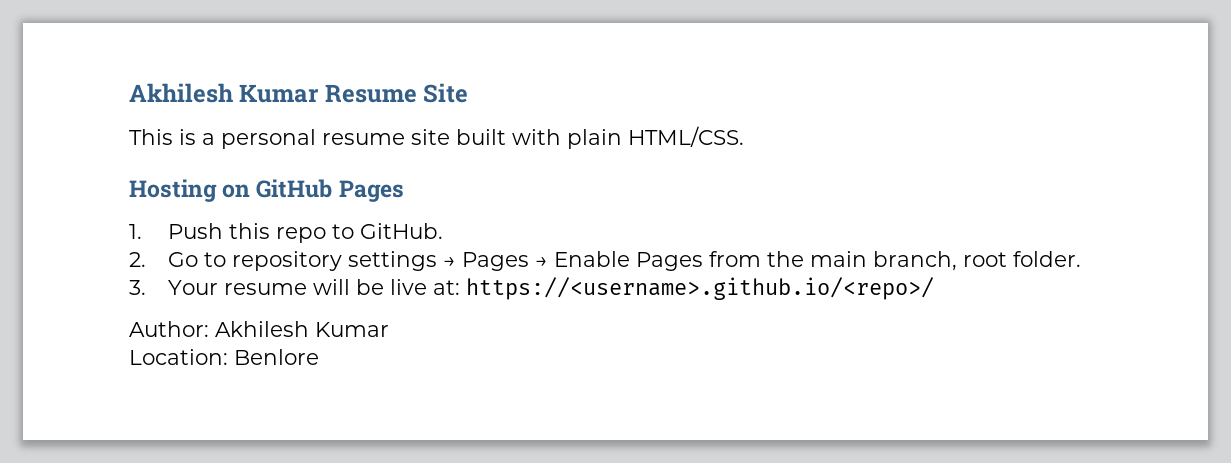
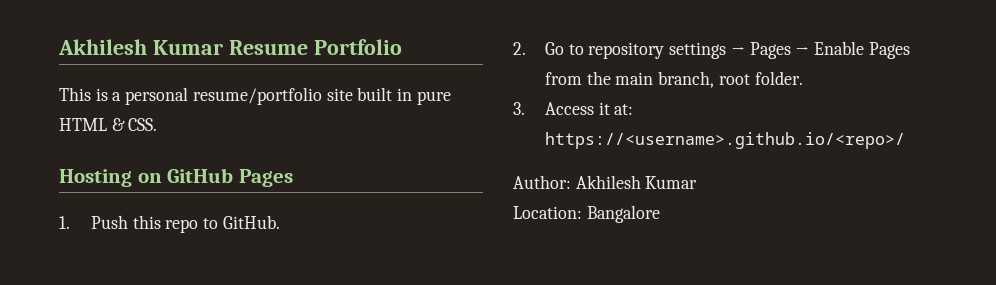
- Akhilesh Kumar Resume Site
+ Akhilesh Kumar Resume Portfolio
- This is a personal resume site built with plain HTML/CSS.
+ This is a personal resume/portfolio site built in pure HTML & CSS.
- 3. Your resume will be live at: https://<username>.github.io/<repo>/
+ 3. Access it at: https://<username>.github.io/<repo>/
- Location: Benlore
+ Location: Bangalore

